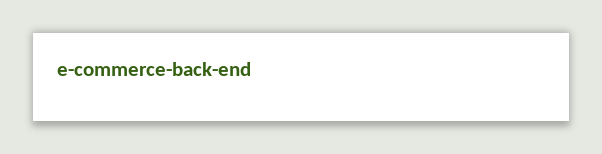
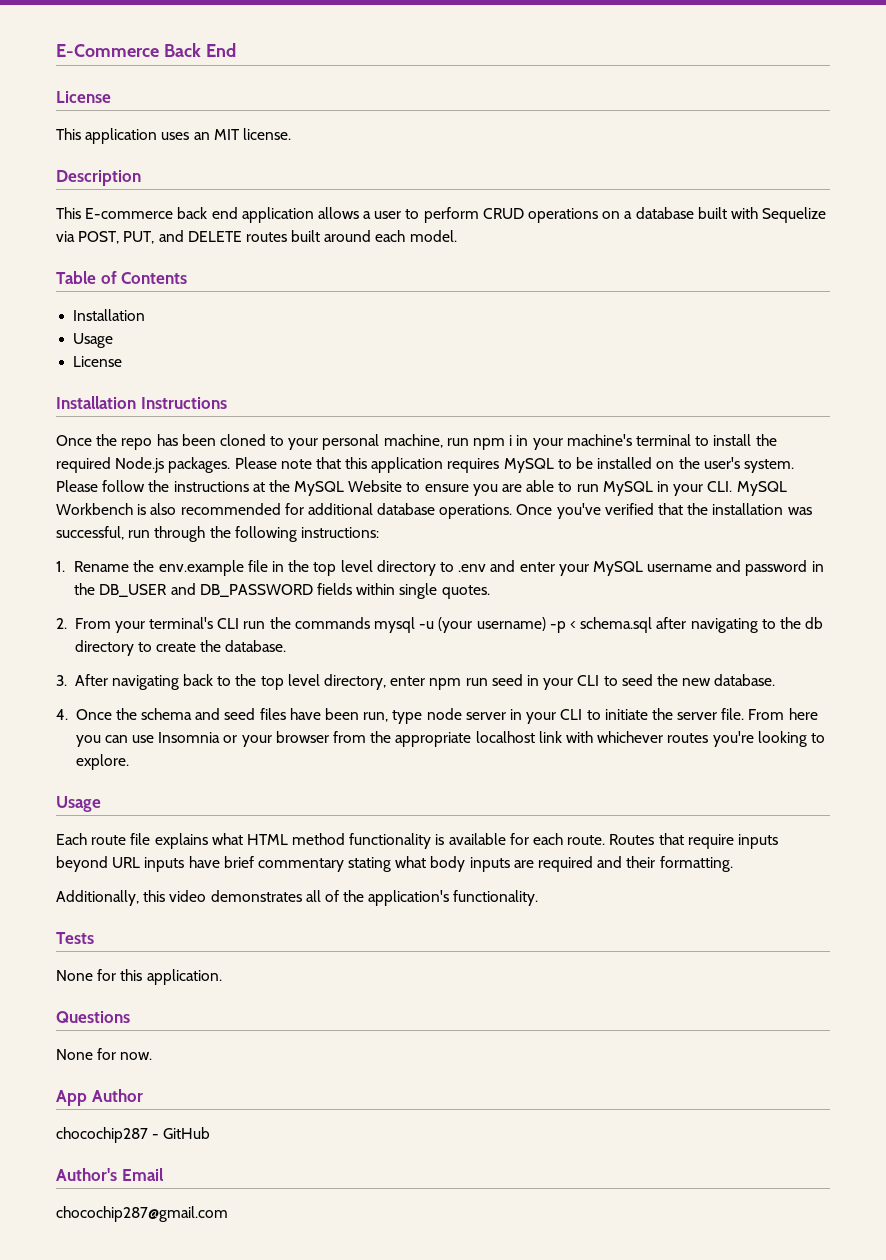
- e-commerce-back-end
+ E-Commerce Back End
+ License
+ This application uses an MIT license.
+ Description
+ This E-commerce back end application allows a user to perform CRUD operations on a database built with Sequelize via POST, PUT, and DELETE routes built around each model.
+ Table of Contents
+ Installation
+ Usage
+ License
+ Installation Instructions
+ Once the repo has been cloned to your personal machine, run npm i in your machine's terminal to install the required Node.js packages. Please note that this application requires MySQL to be installed on the user's system. Please follow the instructions at the MySQL Website to ensure you are able to run MySQL in your CLI. MySQL Workbench is also recommended for additional database operations. Once you've verified that the installation was successful, run through the following instructions:
+ 1. Rename the env.example file in the top level directory to .env and enter your MySQL username and password in the DB_USER and DB_PASSWORD fields within single quotes.
+ 2. From your terminal's CLI run the commands mysql -u (your username) -p < schema.sql after navigating to the db directory to create the database.
+ 3. After navigating back to the top level directory, enter npm run seed in your CLI to seed the new database.
+ 4. Once the schema and seed files have been run, type node server in your CLI to initiate the server file. From here you can use Insomnia or your browser from the appropriate localhost link with whichever routes you're looking to explore.
+ Usage
+ Each route file explains what HTML method functionality is available for each route. Routes that require inputs beyond URL inputs have brief commentary stating what body inputs are required and their formatting.
+ Additionally, this video demonstrates all of the application's functionality.
+ Tests
+ None for this application.
+ Questions
+ None for now.
+ App Author
+ chocochip287 - GitHub
+ Author's Email
+ chocochip287@gmail.com

